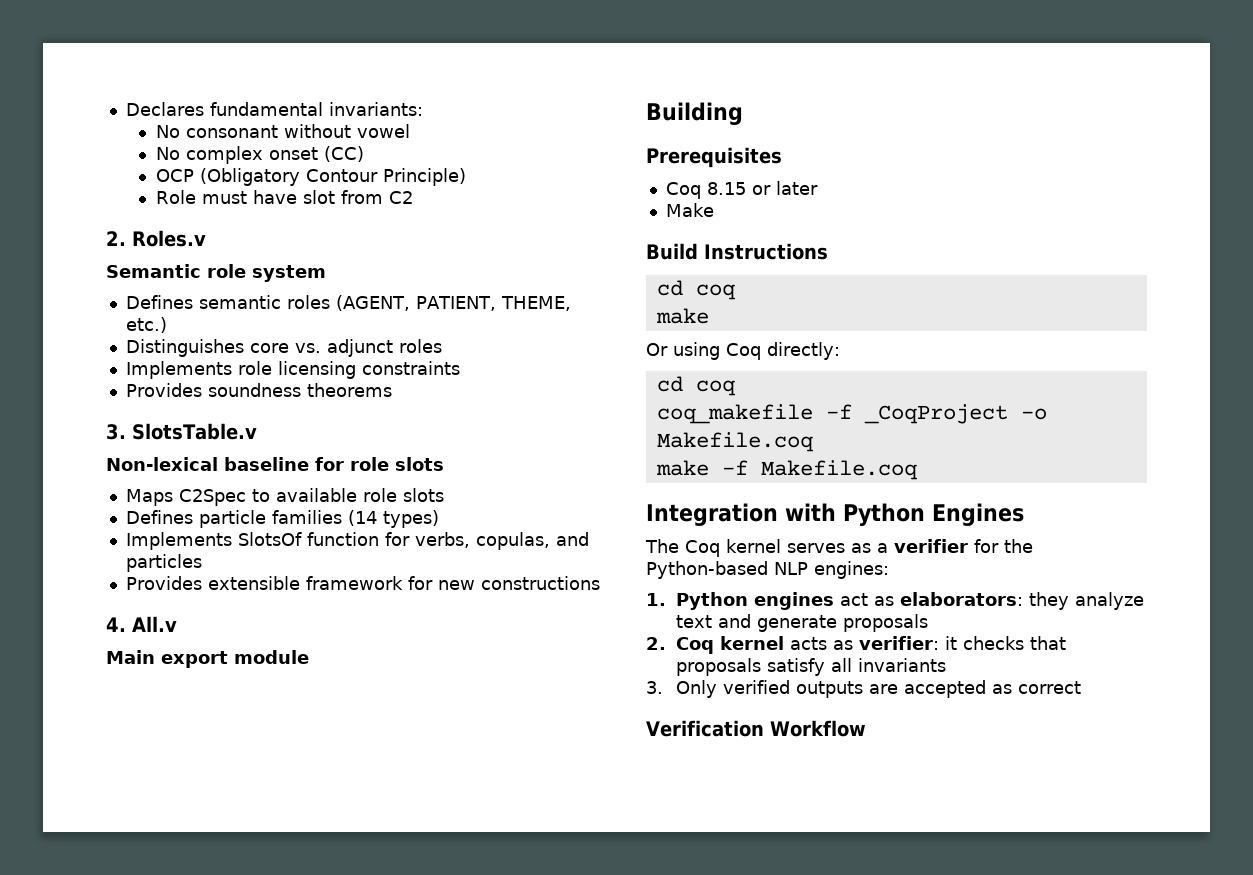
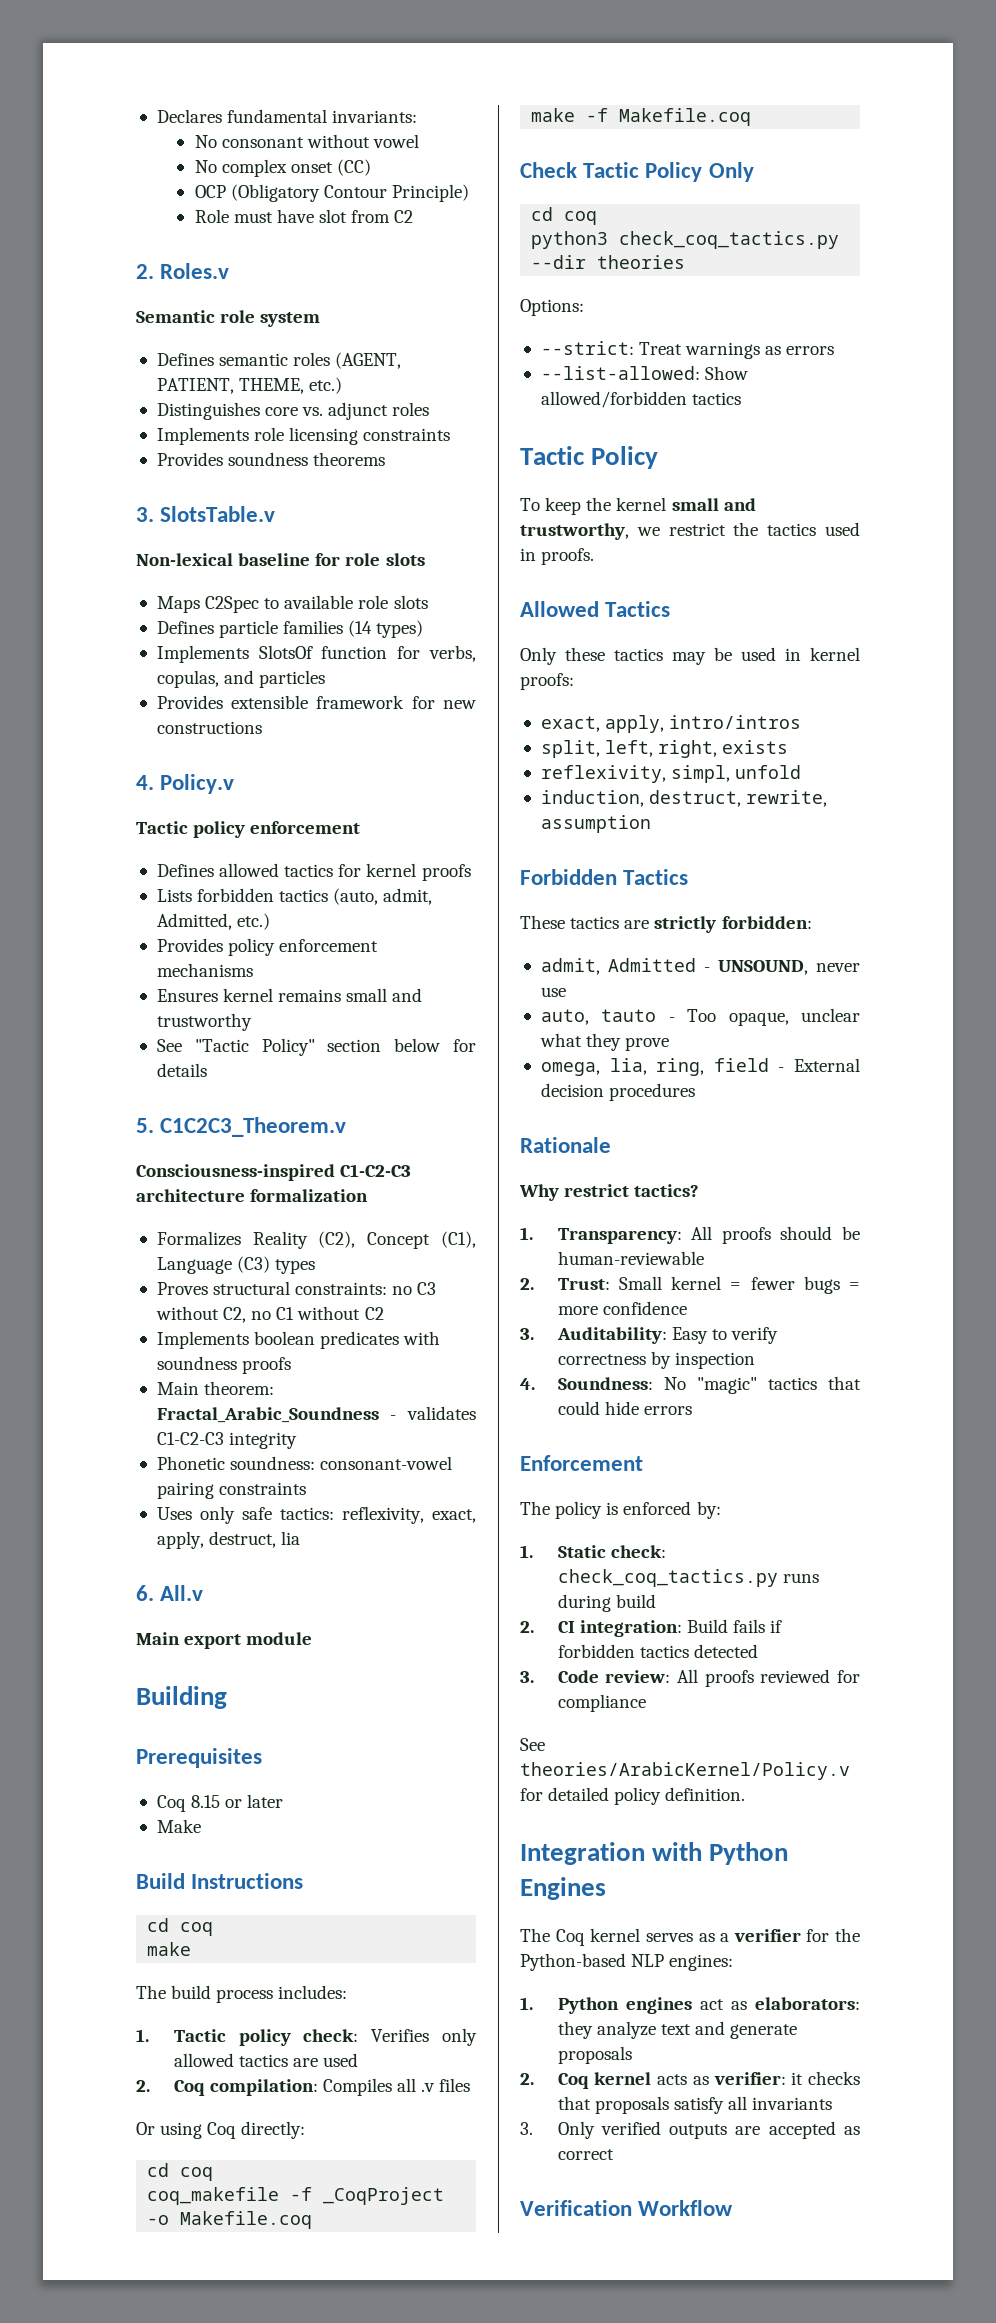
- 4. All.v
+ 4. Policy.v
+ Tactic policy enforcement
+ Defines allowed tactics for kernel proofs
+ Lists forbidden tactics (auto, admit, Admitted, etc.)
+ Provides policy enforcement mechanisms
+ Ensures kernel remains small and trustworthy
+ See "Tactic Policy" section below for details
+ 5. C1C2C3_Theorem.v
+ Consciousness-inspired C1-C2-C3 architecture formalization
+ Formalizes Reality (C2), Concept (C1), Language (C3) types
+ Proves structural constraints: no C3 without C2, no C1 without C2
+ Implements boolean predicates with soundness proofs
+ Main theorem: Fractal_Arabic_Soundness - validates C1-C2-C3 integrity
+ Phonetic soundness: consonant-vowel pairing constraints
+ Uses only safe tactics: reflexivity, exact, apply, destruct, lia
+ 6. All.v
+ The build process includes:
+ 1. Tactic policy check: Verifies only allowed tactics are used
+ 2. Coq compilation: Compiles all .v files
+ Check Tactic Policy Only
+ cd coq
+ python3 check_coq_tactics.py --dir theories
+ Options:
+ --strict: Treat warnings as errors
+ --list-allowed: Show allowed/forbidden tactics
+ Tactic Policy
+ To keep the kernel small and trustworthy, we restrict the tactics used in proofs.
+ Allowed Tactics
+ Only these tactics may be used in kernel proofs:
+ exact, apply, intro/intros
+ split, left, right, exists
+ reflexivity, simpl, unfold
+ induction, destruct, rewrite, assumption
+ Forbidden Tactics
+ These tactics are strictly forbidden:
+ admit, Admitted - UNSOUND, never use
+ auto, tauto - Too opaque, unclear what they prove
+ omega, lia, ring, field - External decision procedures
+ Rationale
+ Why restrict tactics?
+ 1. Transparency: All proofs should be human-reviewable
+ 2. Trust: Small kernel = fewer bugs = more confidence
+ 3. Auditability: Easy to verify correctness by inspection
+ 4. Soundness: No "magic" tactics that could hide errors
+ Enforcement
+ The policy is enforced by:
+ 1. Static check: check_coq_tactics.py runs during build
+ 2. CI integration: Build fails if forbidden tactics detected
+ 3. Code review: All proofs reviewed for compliance
+ See theories/ArabicKernel/Policy.v for detailed policy definition.

